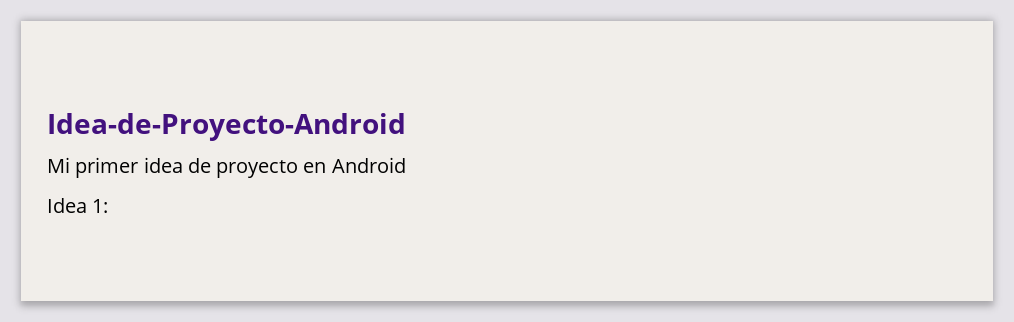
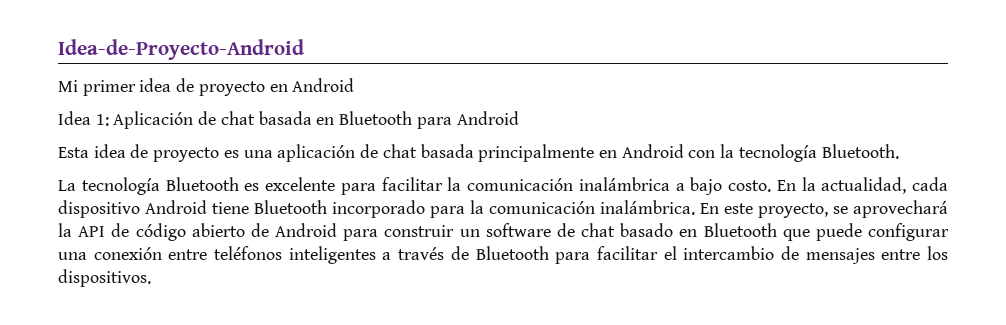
- Idea 1:
+ Idea 1: Aplicación de chat basada en Bluetooth para Android
+ Esta idea de proyecto es una aplicación de chat basada principalmente en Android con la tecnología Bluetooth.
+ La tecnología Bluetooth es excelente para facilitar la comunicación inalámbrica a bajo costo. En la actualidad, cada dispositivo Android tiene Bluetooth incorporado para la comunicación inalámbrica. En este proyecto, se aprovechará la API de código abierto de Android para construir un software de chat basado en Bluetooth que puede configurar una conexión entre teléfonos inteligentes a través de Bluetooth para facilitar el intercambio de mensajes entre los dispositivos.

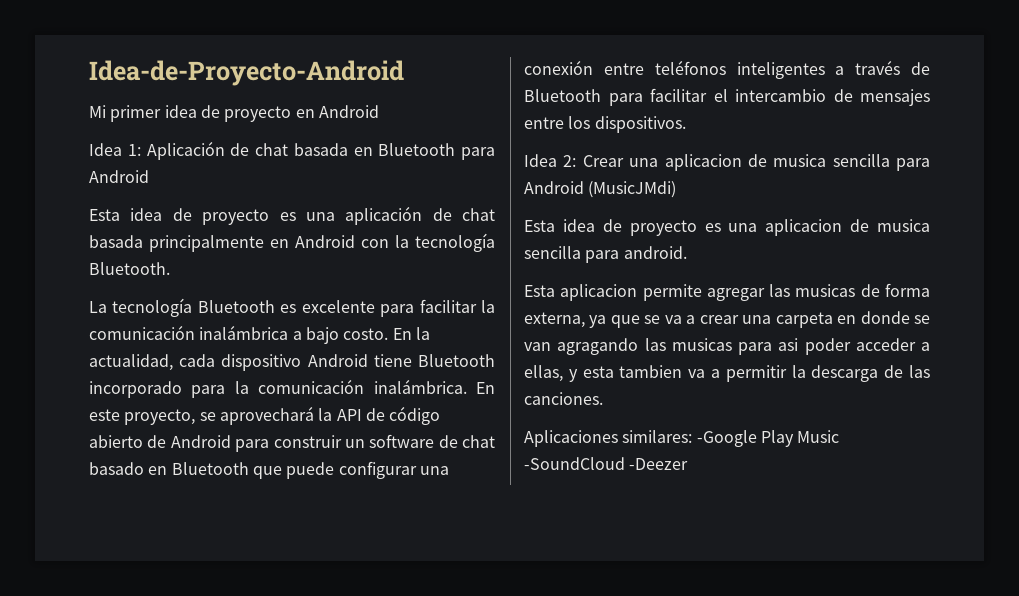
+ Idea 2: Crear una aplicacion de musica sencilla para Android (MusicJMdi)
+ Esta idea de proyecto es una aplicacion de musica sencilla para android.
+ Esta aplicacion permite agregar las musicas de forma externa, ya que se va a crear una carpeta en donde se van agragando las musicas para asi poder acceder a ellas, y esta tambien va a permitir la descarga de las canciones.
+ Aplicaciones similares: -Google Play Music -SoundCloud -Deezer

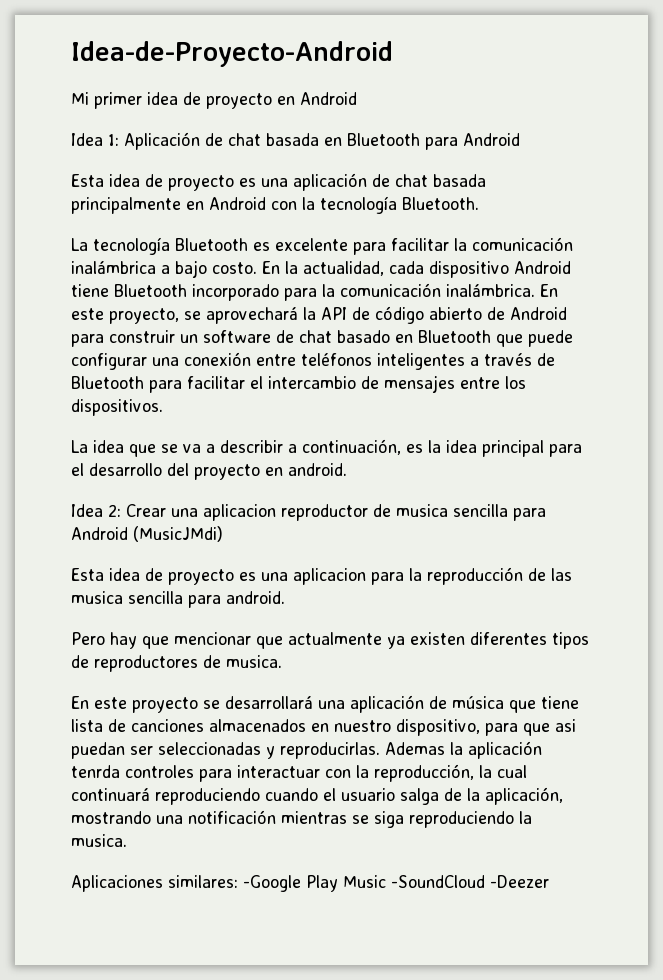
+ La idea que se va a describir a continuación, es la idea principal para el desarrollo del proyecto en android.
- Idea 2: Crear una aplicacion de musica sencilla para Android (MusicJMdi)
+ Idea 2: Crear una aplicacion reproductor de musica sencilla para Android (MusicJMdi)
- Esta idea de proyecto es una aplicacion de musica sencilla para android.
+ Esta idea de proyecto es una aplicacion para la reproducción de las musica sencilla para android.
- Esta aplicacion permite agregar las musicas de forma externa, ya que se va a crear una carpeta en donde se van agragando las musicas para asi poder acceder a ellas, y esta tambien va a permitir la descarga de las canciones.
+ Pero hay que mencionar que actualmente ya existen diferentes tipos de reproductores de musica.
+ En este proyecto se desarrollará una aplicación de música que tiene lista de canciones almacenados en nuestro dispositivo, para que asi puedan ser seleccionadas y reproducirlas. Ademas la aplicación tenrda controles para interactuar con la reproducción, la cual continuará reproduciendo cuando el usuario salga de la aplicación, mostrando una notificación mientras se siga reproduciendo la musica.

